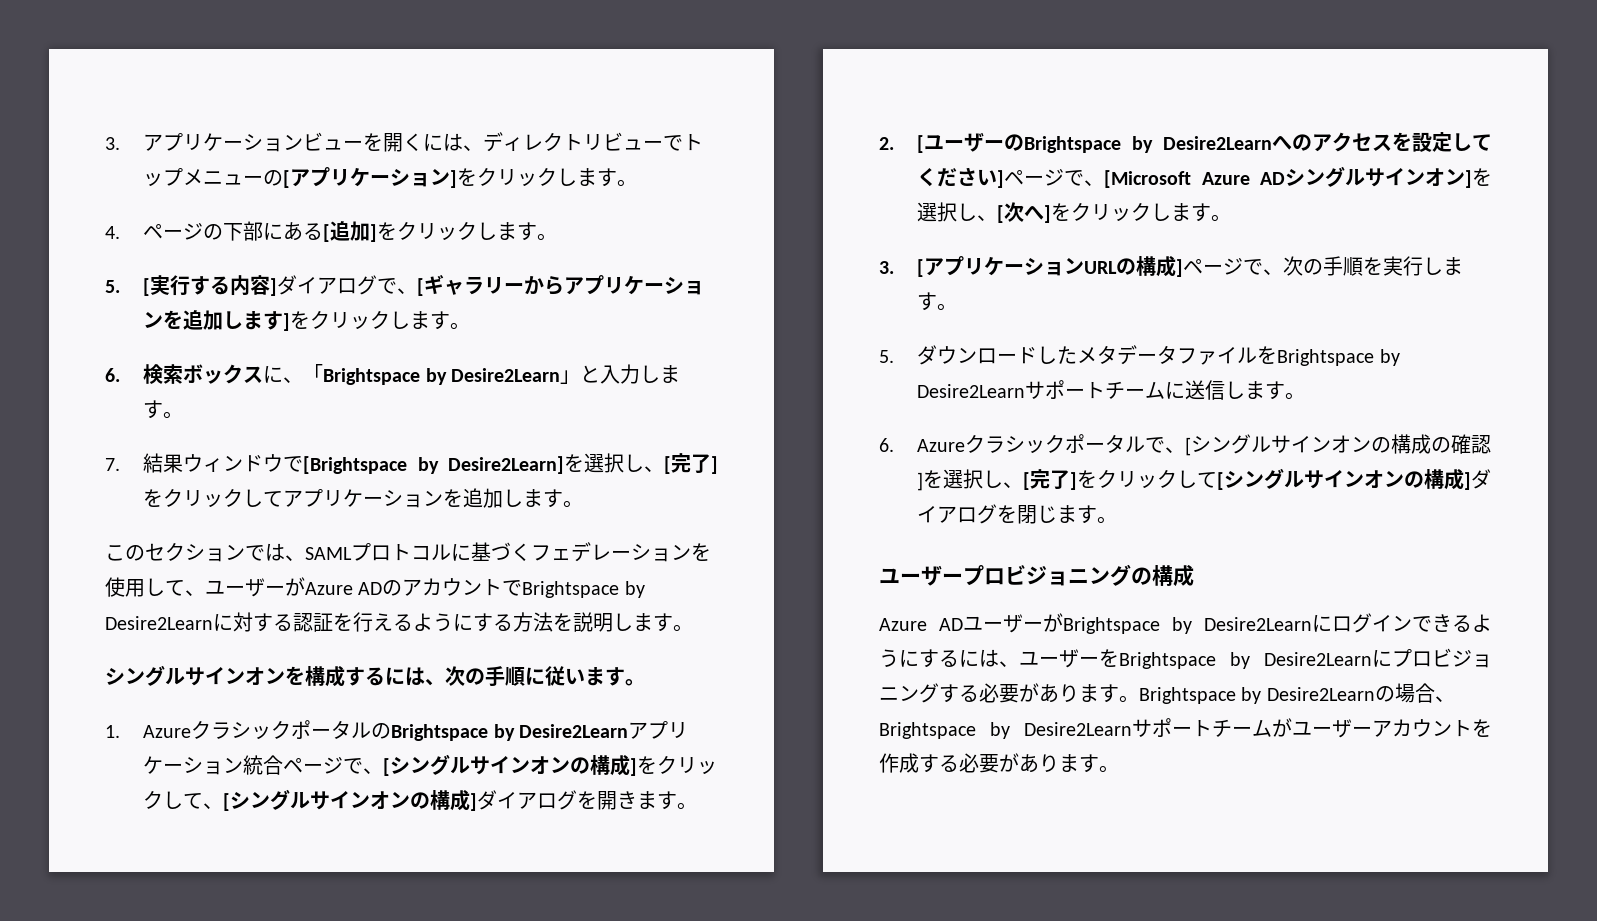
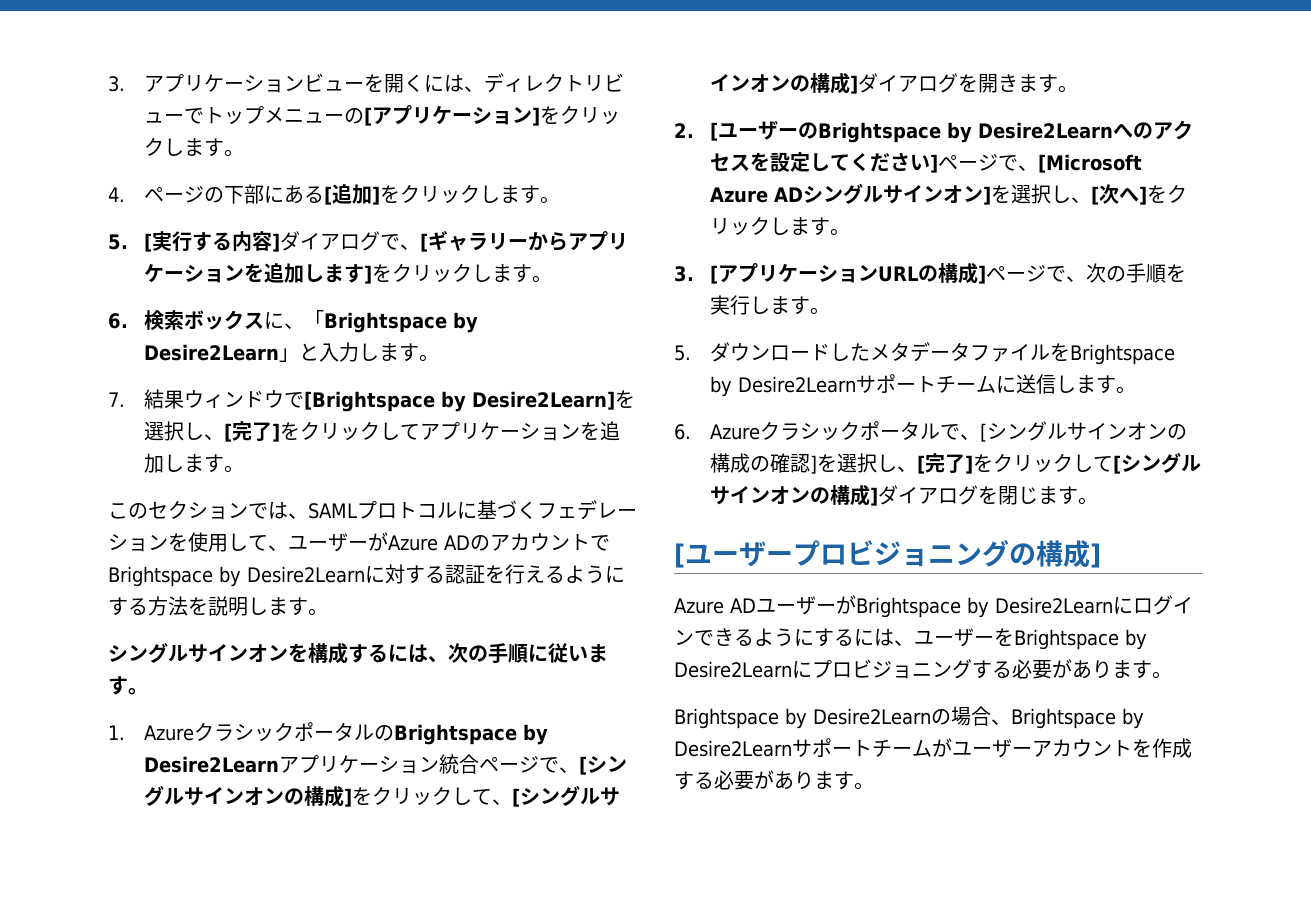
- ユーザープロビジョニングの構成
+ [ユーザープロビジョニングの構成]
- Azure ADユーザーがBrightspace by Desire2Learnにログインできるようにするには、ユーザーをBrightspace by Desire2Learnにプロビジョニングする必要があります。Brightspace by Desire2Learnの場合、Brightspace by Desire2Learnサポートチームがユーザーアカウントを作成する必要があります。
+ Azure ADユーザーがBrightspace by Desire2Learnにログインできるようにするには、ユーザーをBrightspace by Desire2Learnにプロビジョニングする必要があります。
+ Brightspace by Desire2Learnの場合、Brightspace by Desire2Learnサポートチームがユーザーアカウントを作成する必要があります。

